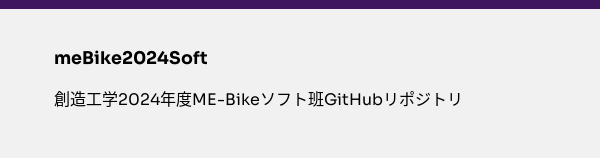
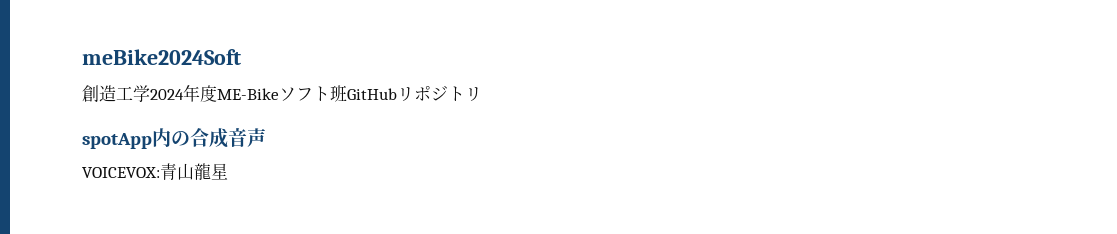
+ spotApp内の合成音声
+ VOICEVOX:青山龍星

